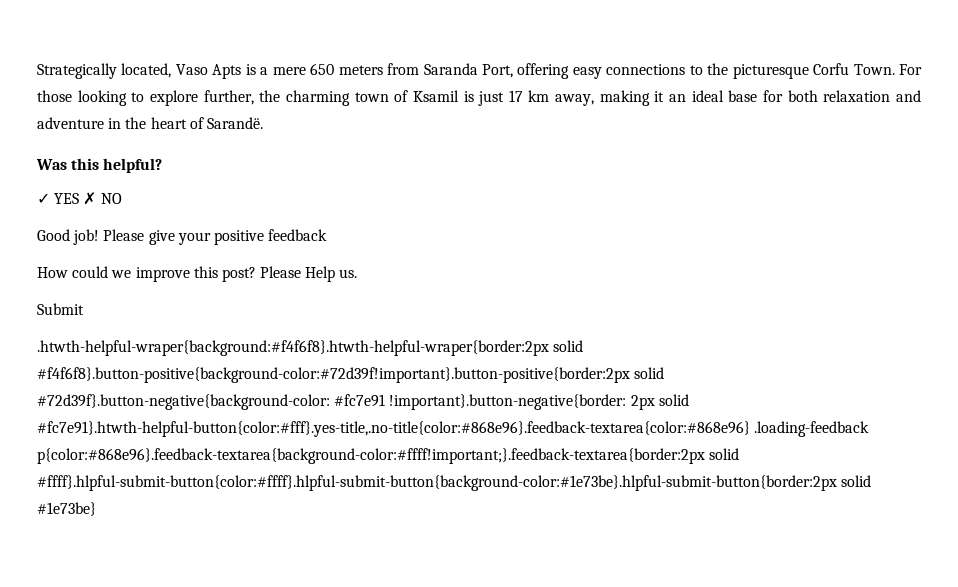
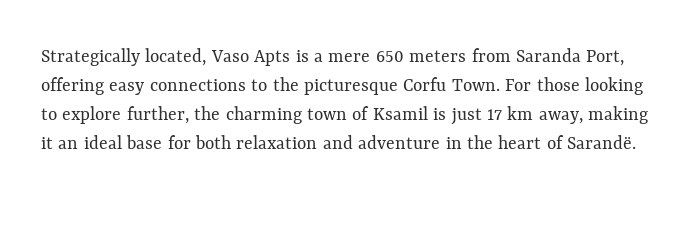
- Was this helpful?
- ✓ YES ✗ NO
- Good job! Please give your positive feedback
- How could we improve this post? Please Help us.
- Submit
- .htwth-helpful-wraper{background:#f4f6f8}.htwth-helpful-wraper{border:2px solid #f4f6f8}.button-positive{background-color:#72d39f!important}.button-positive{border:2px solid #72d39f}.button-negative{background-color: #fc7e91 !important}.button-negative{border: 2px solid #fc7e91}.htwth-helpful-button{color:#fff}.yes-title,.no-title{color:#868e96}.feedback-textarea{color:#868e96} .loading-feedback p{color:#868e96}.feedback-textarea{background-color:#ffff!important;}.feedback-textarea{border:2px solid #ffff}.hlpful-submit-button{color:#ffff}.hlpful-submit-button{background-color:#1e73be}.hlpful-submit-button{border:2px solid #1e73be}

